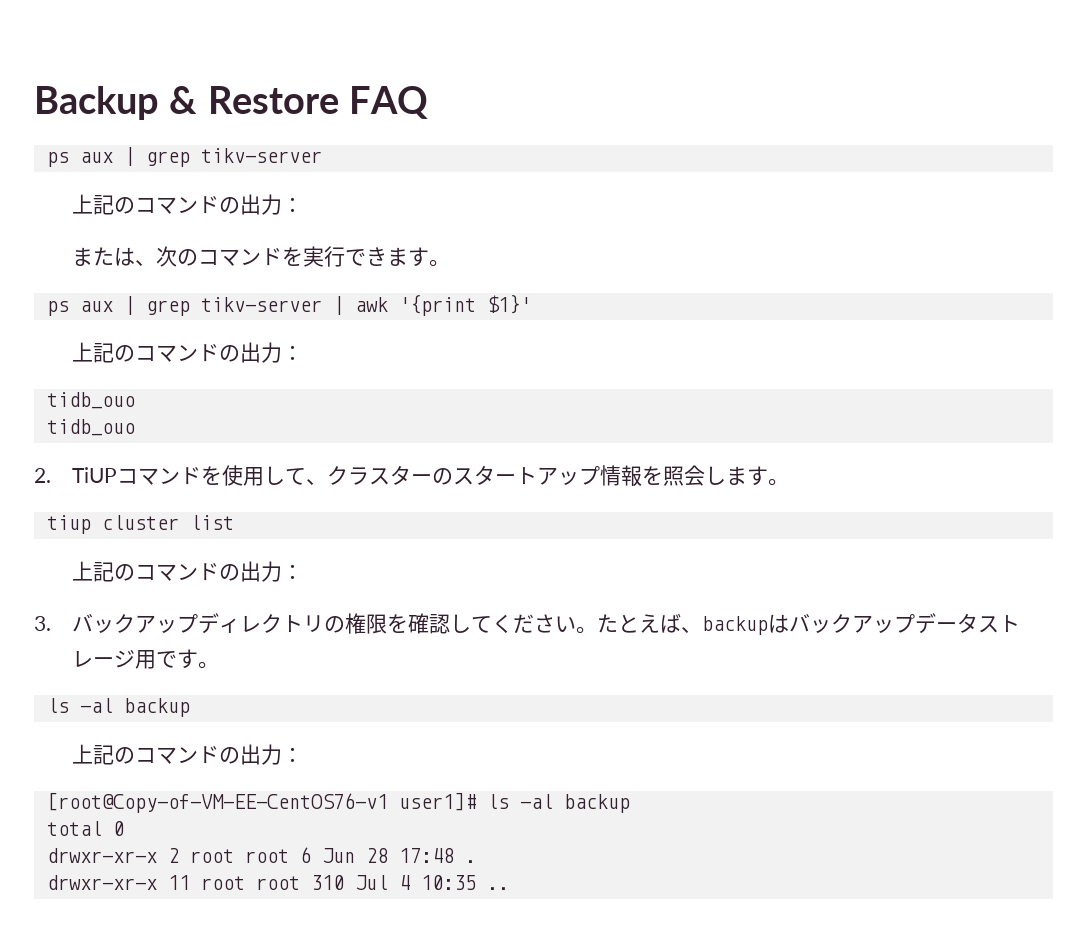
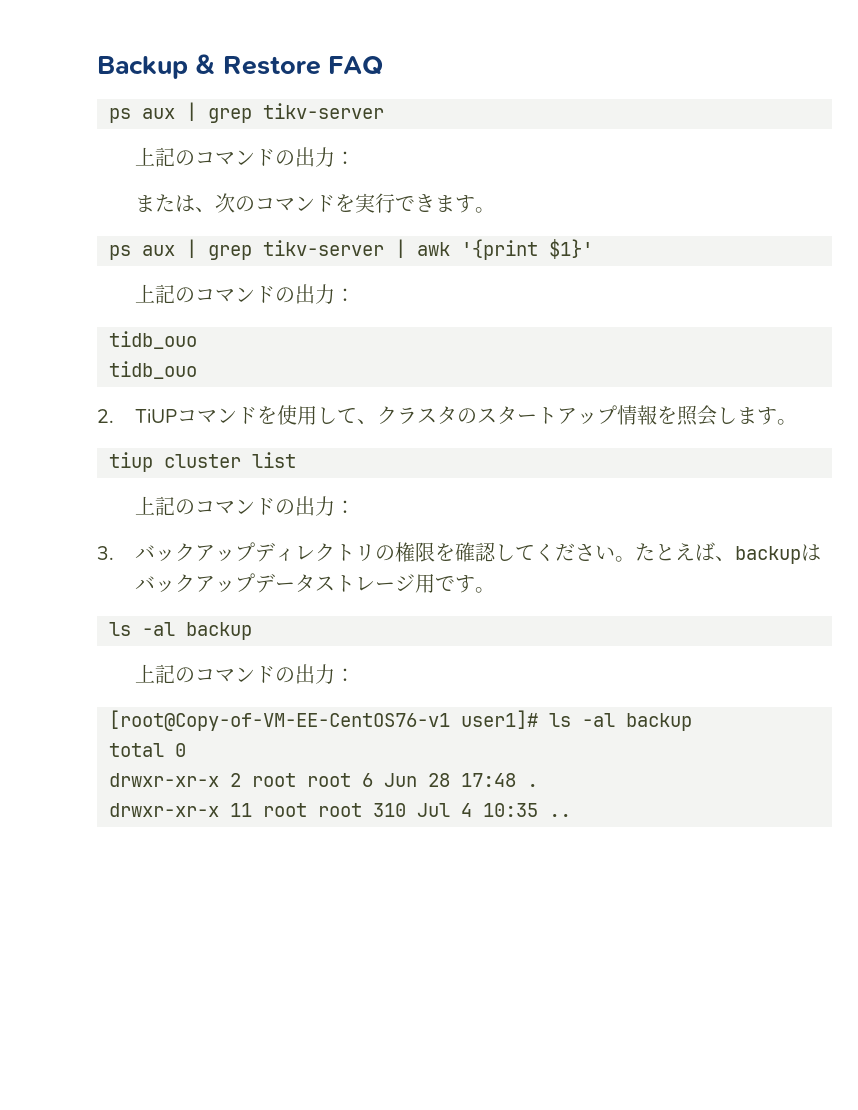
- 2. TiUPコマンドを使用して、クラスターのスタートアップ情報を照会します。
+ 2. TiUPコマンドを使用して、クラスタのスタートアップ情報を照会します。

